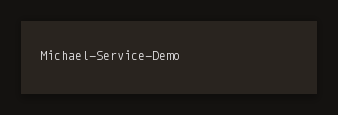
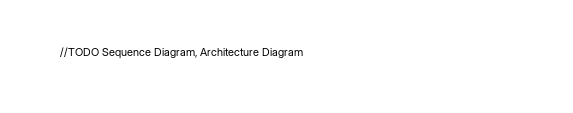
- Michael-Service-Demo
+ //TODO Sequence Diagram, Architecture Diagram

